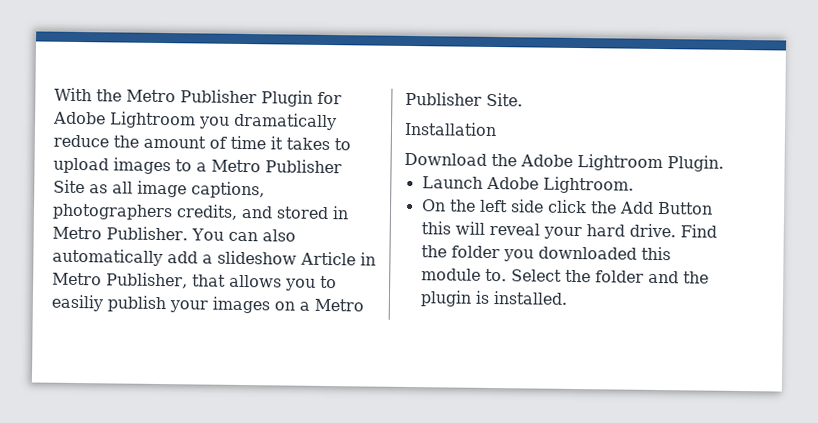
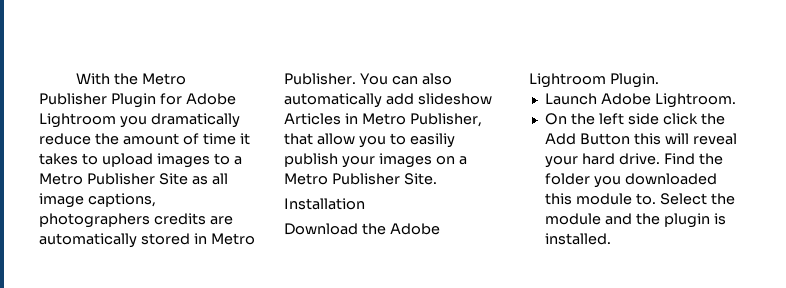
- With the Metro Publisher Plugin for Adobe Lightroom you dramatically reduce the amount of time it takes to upload images to a Metro Publisher Site as all image captions, photographers credits, and stored in Metro Publisher.
+ With the Metro Publisher Plugin for Adobe Lightroom you dramatically reduce the amount of time it takes to upload images to a Metro Publisher Site as all image captions, photographers credits are automatically stored in Metro Publisher.
- You can also automatically add a slideshow Article in Metro Publisher, that allows you to easiliy publish your images on a Metro Publisher Site.
+ You can also automatically add slideshow Articles in Metro Publisher, that allow you to easiliy publish your images on a Metro Publisher Site.
- Select the folder and the plugin is installed.
+ Select the module and the plugin is installed.

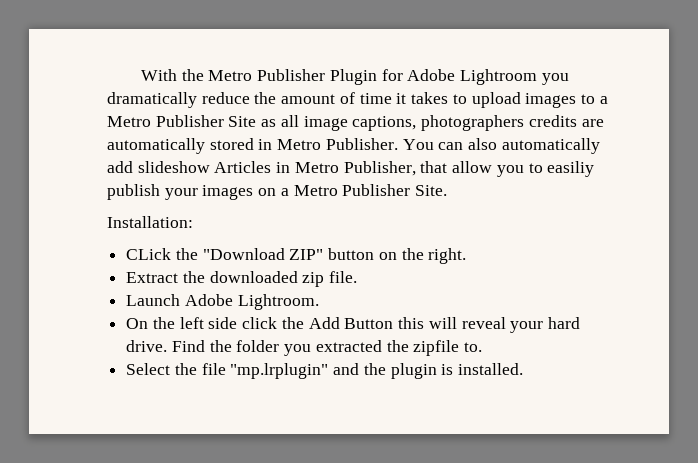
- Installation
- Download the Adobe Lightroom Plugin.
+ Installation:
+ CLick the "Download ZIP" button on the right.
+ Extract the downloaded zip file.
- Find the folder you downloaded this module to. Select the module and the plugin is installed.
+ Find the folder you extracted the zipfile to.
+ Select the file "mp.lrplugin" and the plugin is installed.

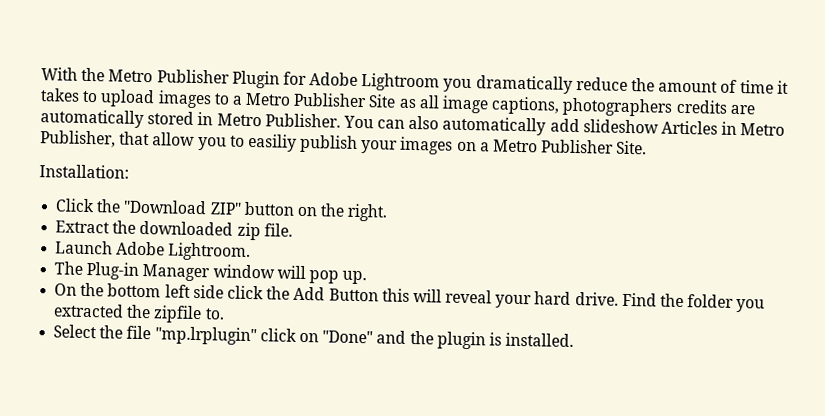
- CLick the "Download ZIP" button on the right.
+ Click the "Download ZIP" button on the right.
+ The Plug-in Manager window will pop up.
- On the left side click the Add Button this will reveal your hard drive.
+ On the bottom left side click the Add Button this will reveal your hard drive.
- Select the file "mp.lrplugin" and the plugin is installed.
+ Select the file "mp.lrplugin" click on "Done" and the plugin is installed.

